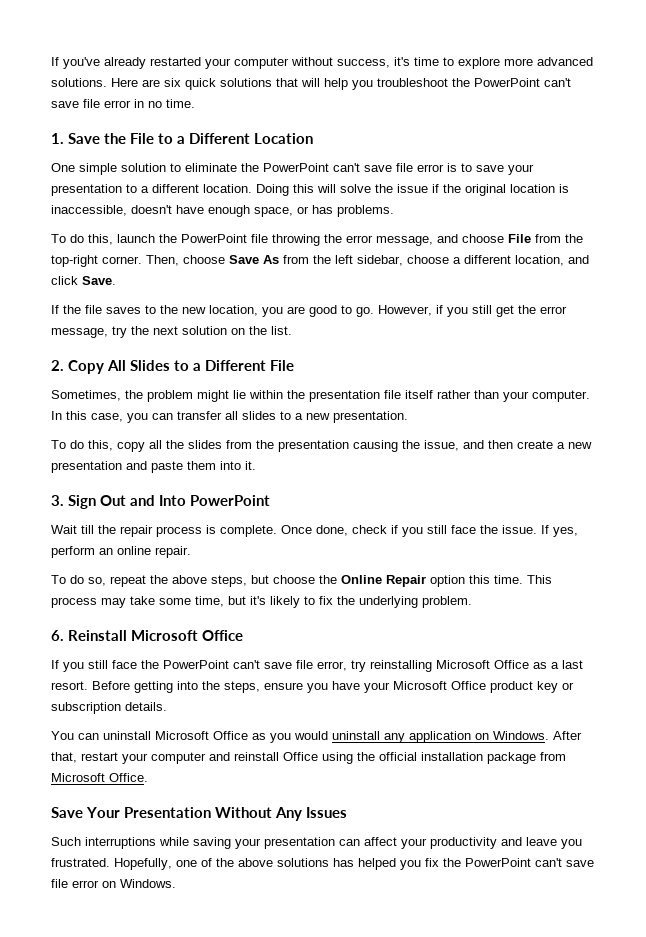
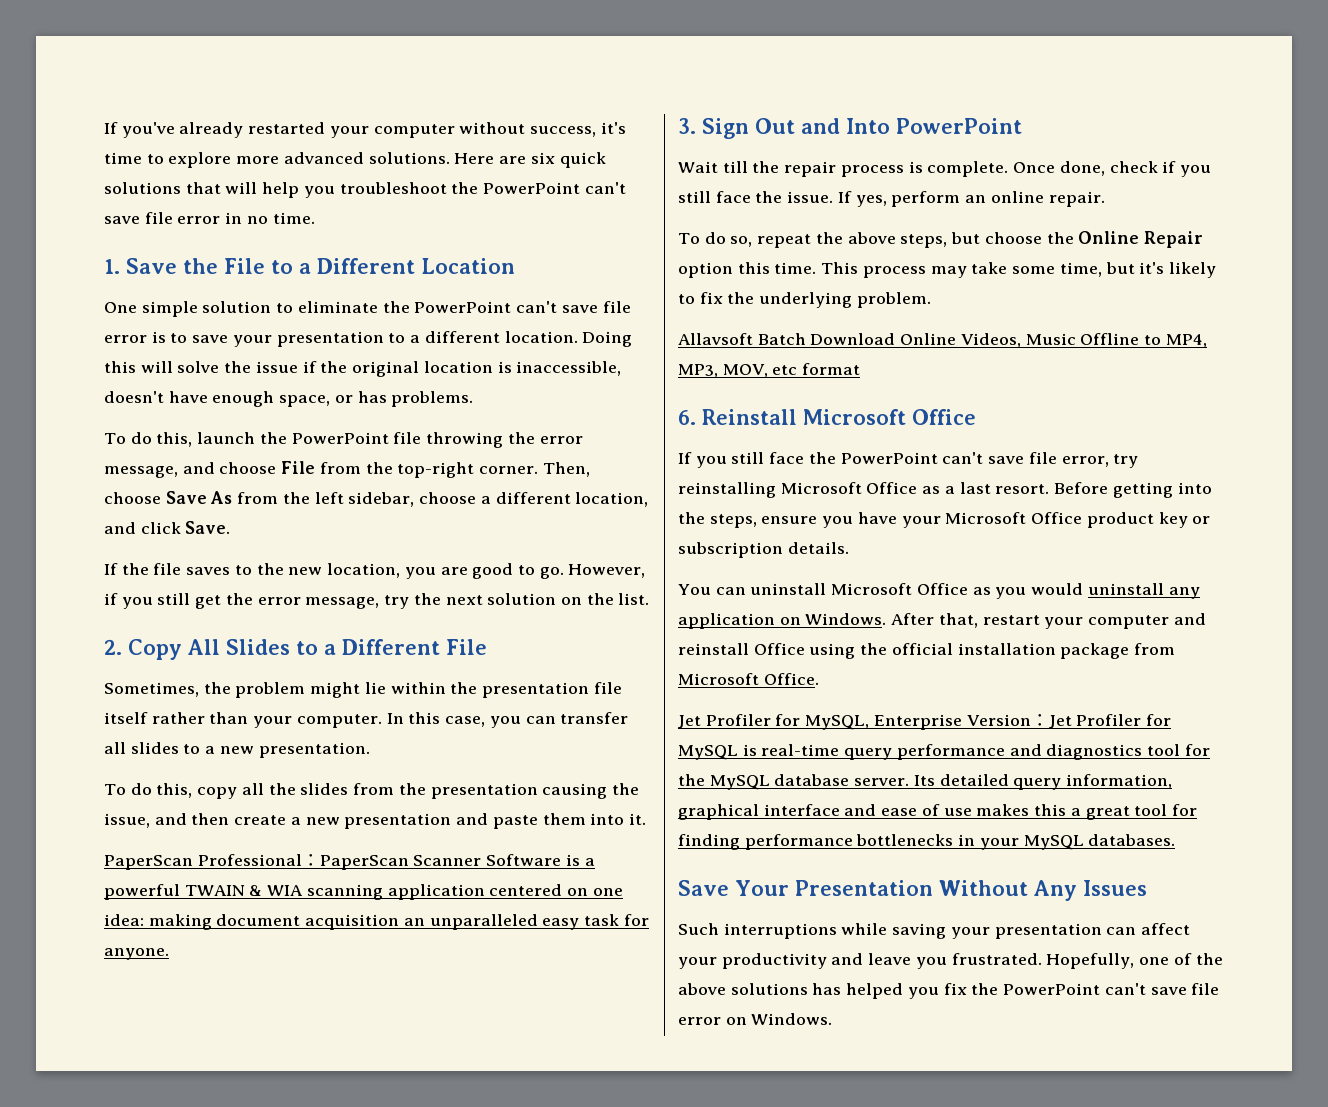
+ PaperScan Professional：PaperScan Scanner Software is a powerful TWAIN & WIA scanning application centered on one idea: making document acquisition an unparalleled easy task for anyone.
+ Allavsoft Batch Download Online Videos, Music Offline to MP4, MP3, MOV, etc format
+ Jet Profiler for MySQL, Enterprise Version：Jet Profiler for MySQL is real-time query performance and diagnostics tool for the MySQL database server. Its detailed query information, graphical interface and ease of use makes this a great tool for finding performance bottlenecks in your MySQL databases.

